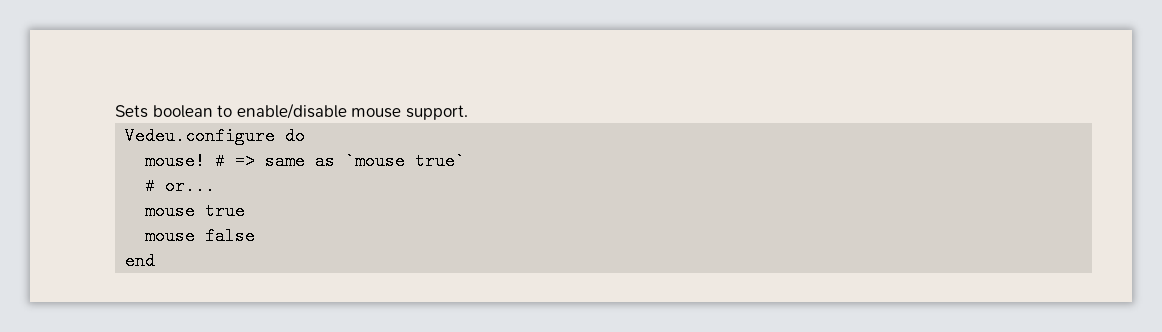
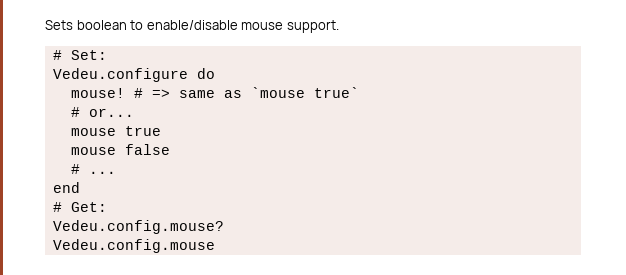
+ # Set:
+ # ...
+ # Get:
+ Vedeu.config.mouse?
+ Vedeu.config.mouse

